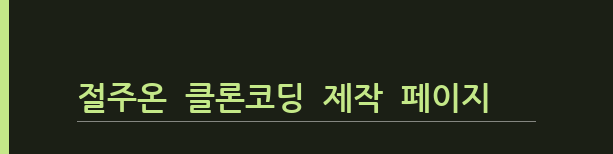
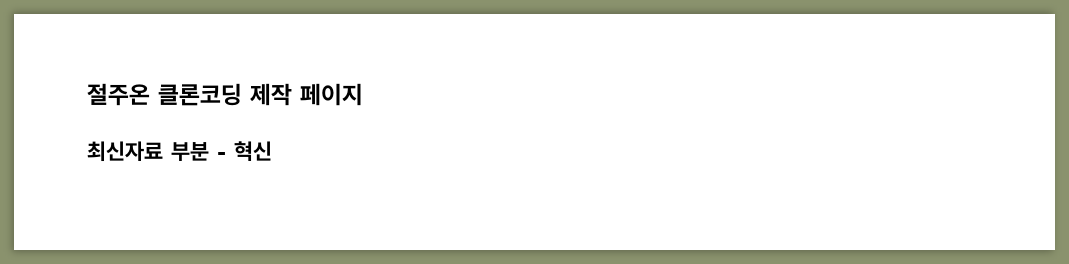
+ 최신자료 부분 - 혁신

